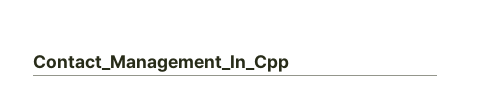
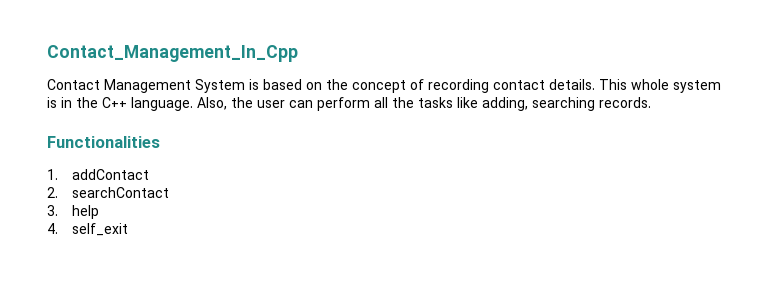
+ Contact Management System is based on the concept of recording contact details. This whole system is in the C++ language. Also, the user can perform all the tasks like adding, searching records.
+ Functionalities
+ 1. addContact
+ 2. searchContact
+ 3. help
+ 4. self_exit

